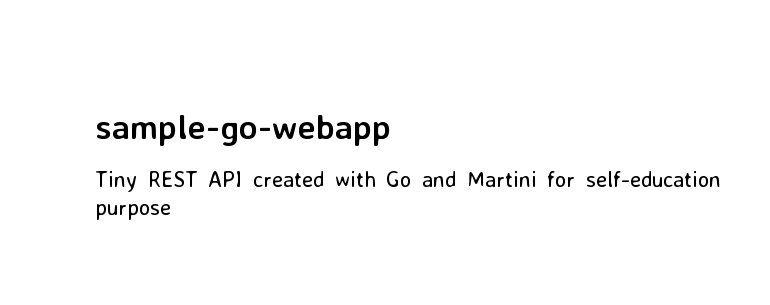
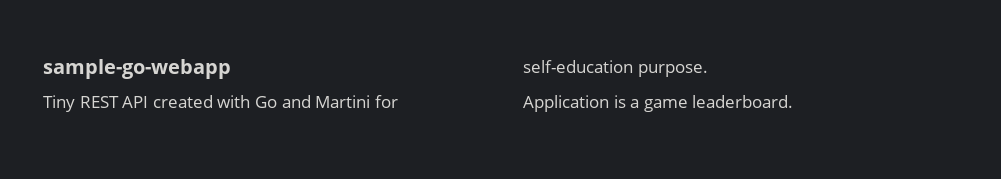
- Tiny REST API created with Go and Martini for self-education purpose
+ Tiny REST API created with Go and Martini for self-education purpose.
+ Application is a game leaderboard.

